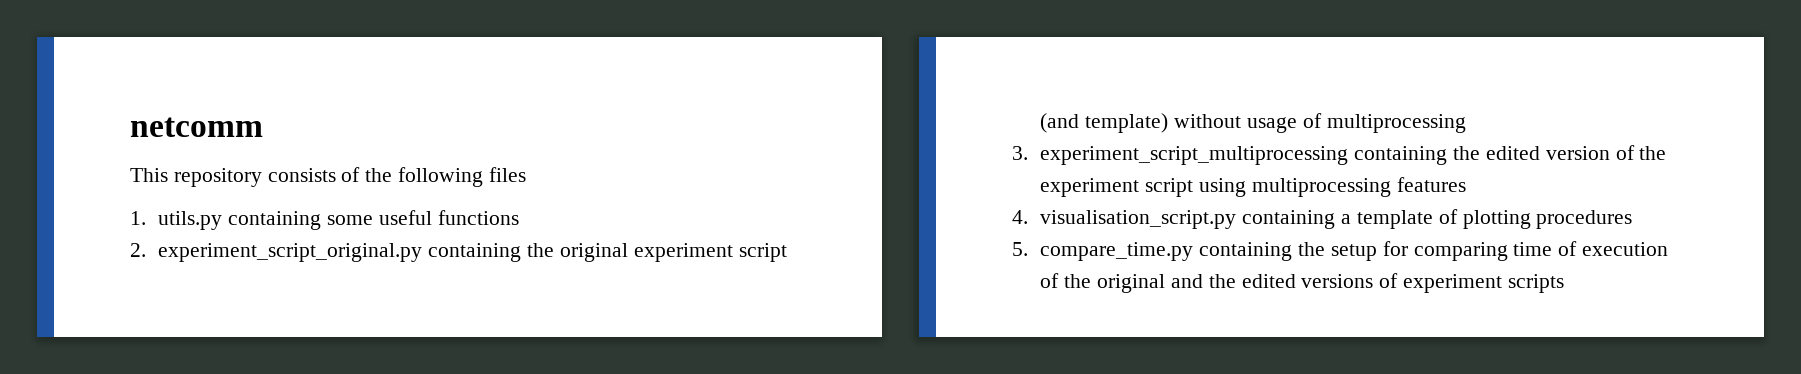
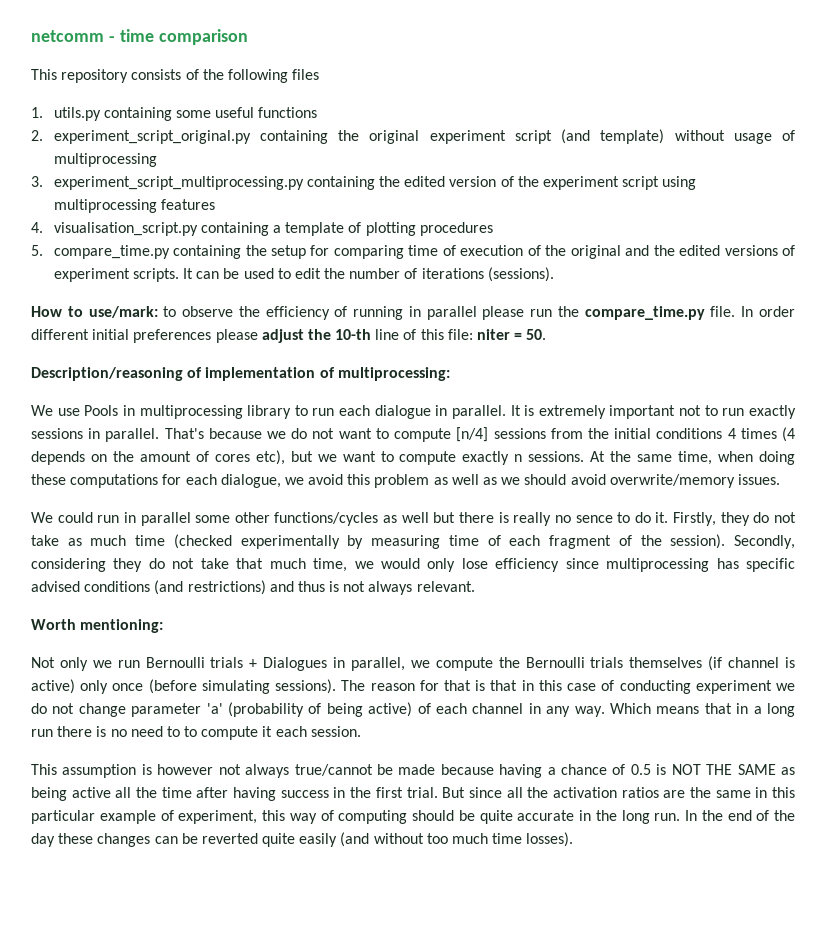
- netcomm
+ netcomm - time comparison
- 3. experiment_script_multiprocessing containing the edited version of the experiment script using multiprocessing features
+ 3. experiment_script_multiprocessing.py containing the edited version of the experiment script using multiprocessing features
- 5. compare_time.py containing the setup for comparing time of execution of the original and the edited versions of experiment scripts
+ 5. compare_time.py containing the setup for comparing time of execution of the original and the edited versions of experiment scripts. It can be used to edit the number of iterations (sessions).
+ How to use/mark: to observe the efficiency of running in parallel please run the compare_time.py file. In order different initial preferences please adjust the 10-th line of this file: niter = 50.
+ Description/reasoning of implementation of multiprocessing:
+ We use Pools in multiprocessing library to run each dialogue in parallel. It is extremely important not to run exactly sessions in parallel. That's because we do not want to compute [n/4] sessions from the initial conditions 4 times (4 depends on the amount of cores etc), but we want to compute exactly n sessions. At the same time, when doing these computations for each dialogue, we avoid this problem as well as we should avoid overwrite/memory issues.
+ We could run in parallel some other functions/cycles as well but there is really no sence to do it. Firstly, they do not take as much time (checked experimentally by measuring time of each fragment of the session). Secondly, considering they do not take that much time, we would only lose efficiency since multiprocessing has specific advised conditions (and restrictions) and thus is not always relevant.
+ Worth mentioning:
+ Not only we run Bernoulli trials + Dialogues in parallel, we compute the Bernoulli trials themselves (if channel is active) only once (before simulating sessions). The reason for that is that in this case of conducting experiment we do not change parameter 'a' (probability of being active) of each channel in any way. Which means that in a long run there is no need to to compute it each session.
+ This assumption is however not always true/cannot be made because having a chance of 0.5 is NOT THE SAME as being active all the time after having success in the first trial. But since all the activation ratios are the same in this particular example of experiment, this way of computing should be quite accurate in the long run. In the end of the day these changes can be reverted quite easily (and without too much time losses).

